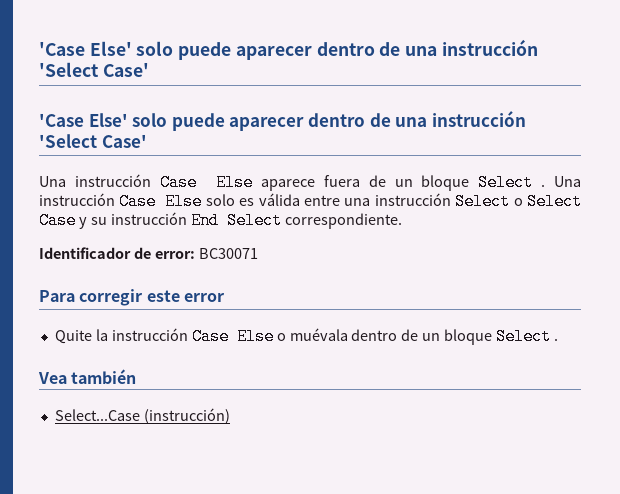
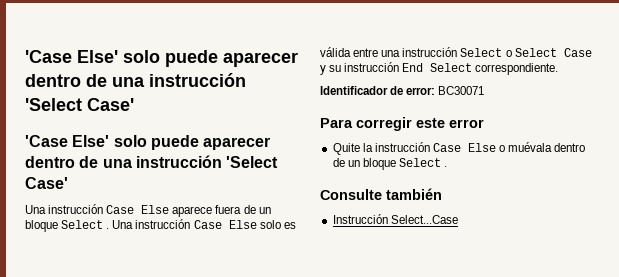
- Vea también
+ Consulte también
- Select...Case (instrucción)
+ Instrucción Select...Case

